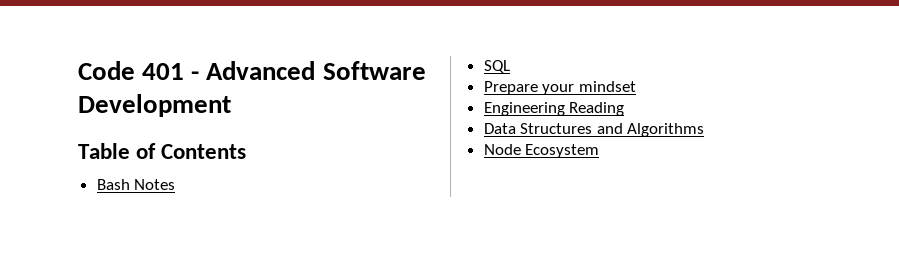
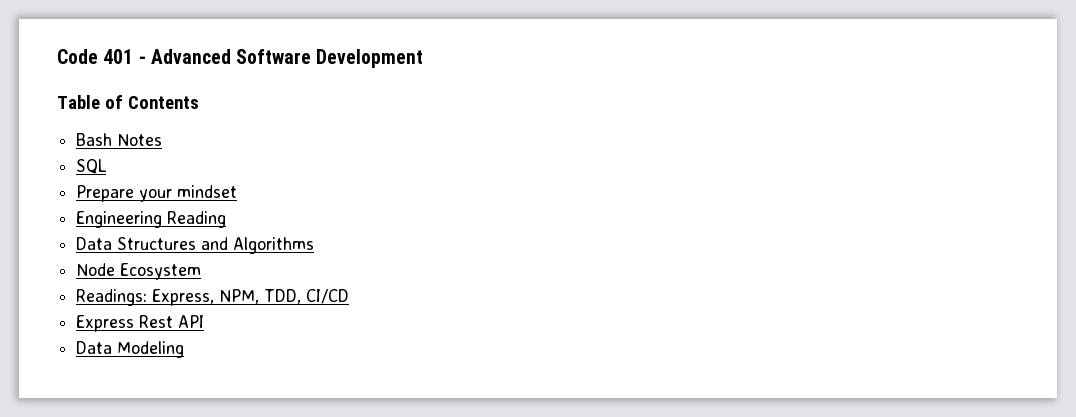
+ Readings: Express, NPM, TDD, CI/CD
+ Express Rest API
+ Data Modeling

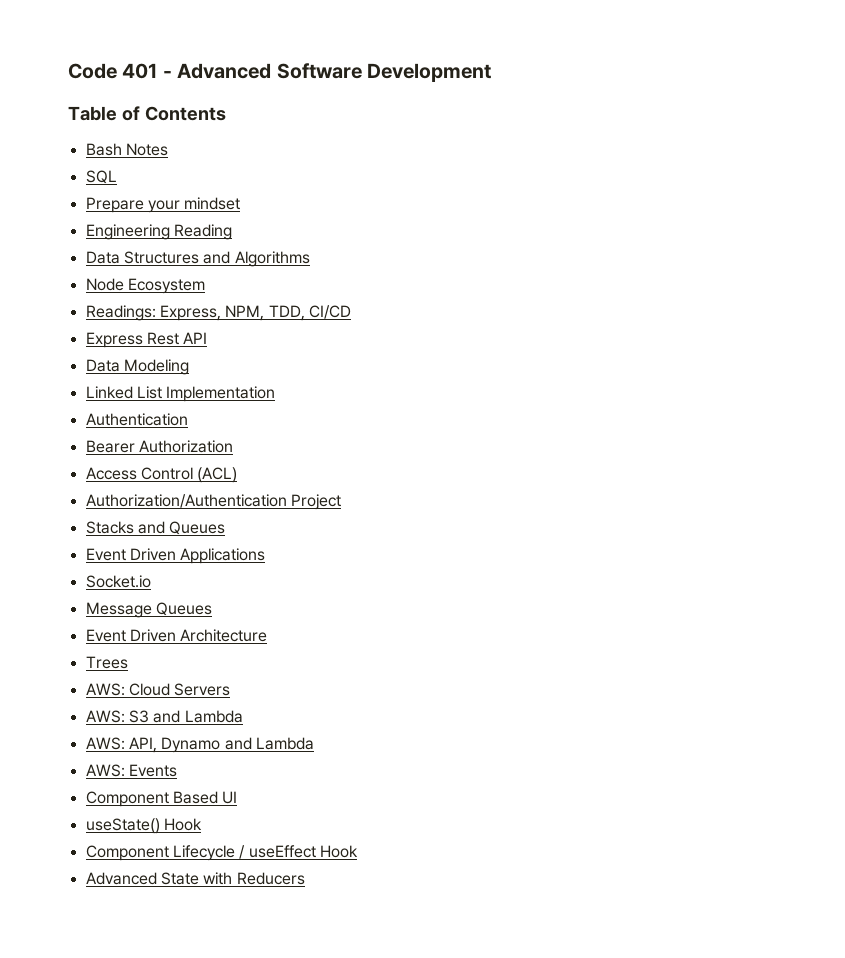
+ Linked List Implementation
+ Authentication
+ Bearer Authorization
+ Access Control (ACL)
+ Authorization/Authentication Project
+ Stacks and Queues
+ Event Driven Applications
+ Socket.io
+ Message Queues
+ Event Driven Architecture
+ Trees
+ AWS: Cloud Servers
+ AWS: S3 and Lambda
+ AWS: API, Dynamo and Lambda
+ AWS: Events
+ Component Based UI
+ useState() Hook
+ Component Lifecycle / useEffect Hook
+ Advanced State with Reducers

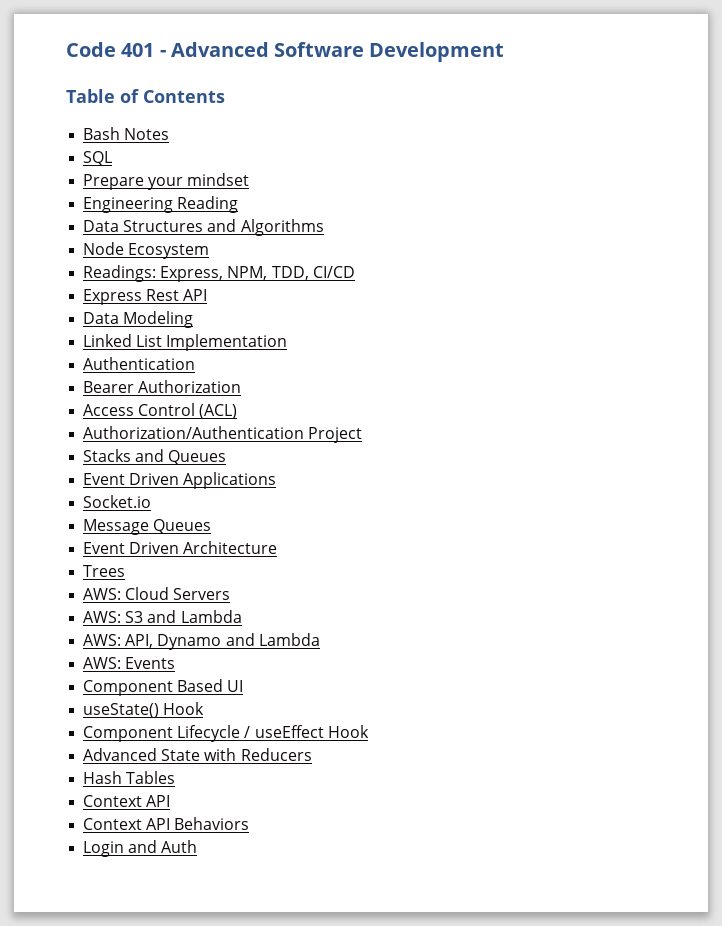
+ Hash Tables
+ Context API
+ Context API Behaviors
+ Login and Auth

